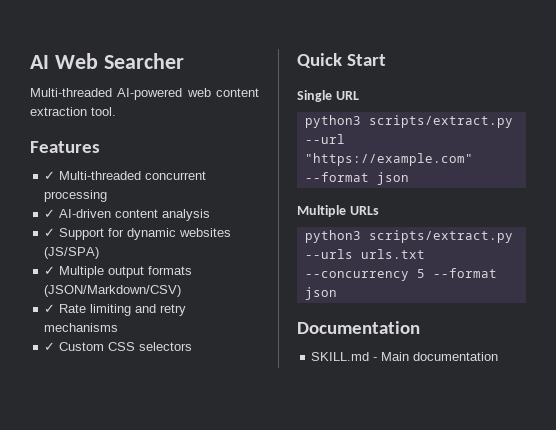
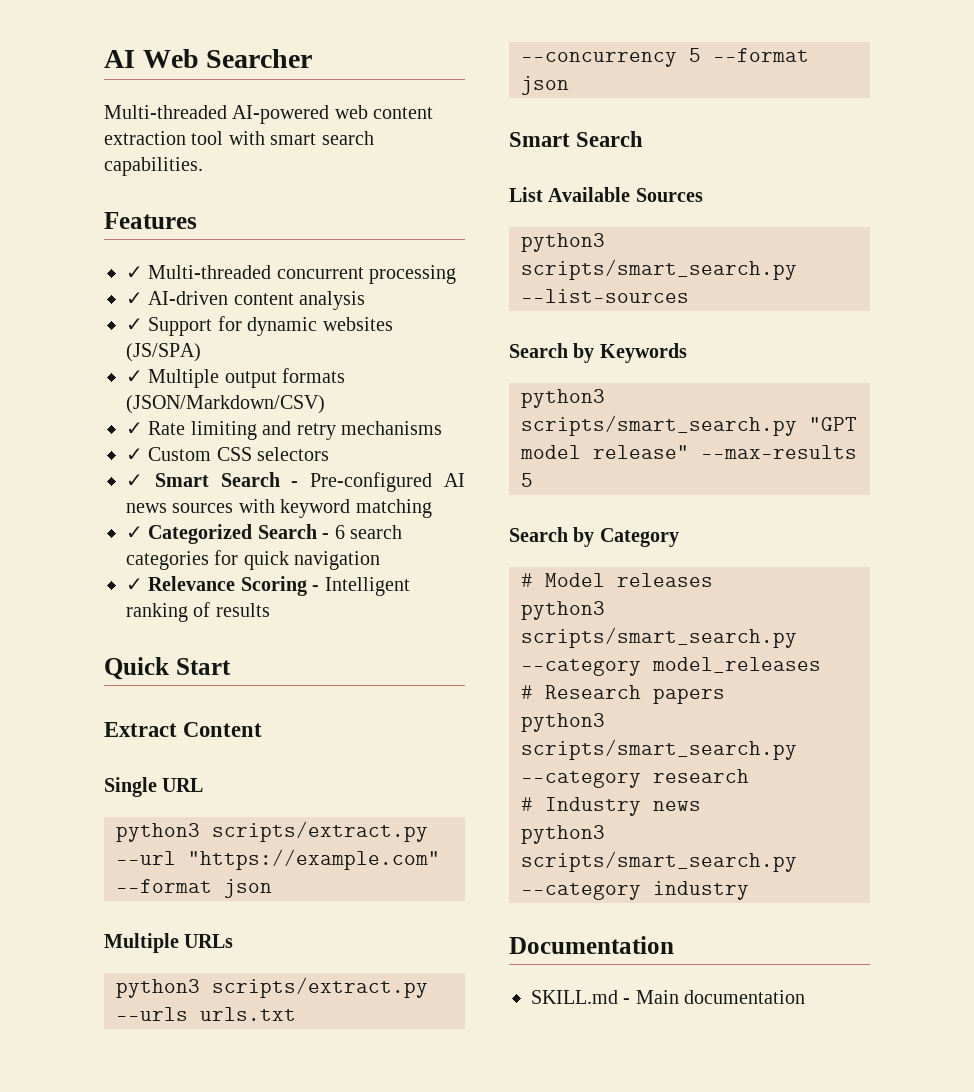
- Multi-threaded AI-powered web content extraction tool.
+ Multi-threaded AI-powered web content extraction tool with smart search capabilities.
+ ✓ Smart Search - Pre-configured AI news sources with keyword matching
+ ✓ Categorized Search - 6 search categories for quick navigation
+ ✓ Relevance Scoring - Intelligent ranking of results
+ Extract Content
  python3 scripts/extract.py --urls urls.txt --concurrency 5 --format json
+ Smart Search
+ List Available Sources
+ python3 scripts/smart_search.py --list-sources
+ Search by Keywords
+ python3 scripts/smart_search.py "GPT model release" --max-results 5
+ Search by Category
+ # Model releases
+ python3 scripts/smart_search.py --category model_releases
+ # Research papers
+ python3 scripts/smart_search.py --category research
+ # Industry news
+ python3 scripts/smart_search.py --category industry

